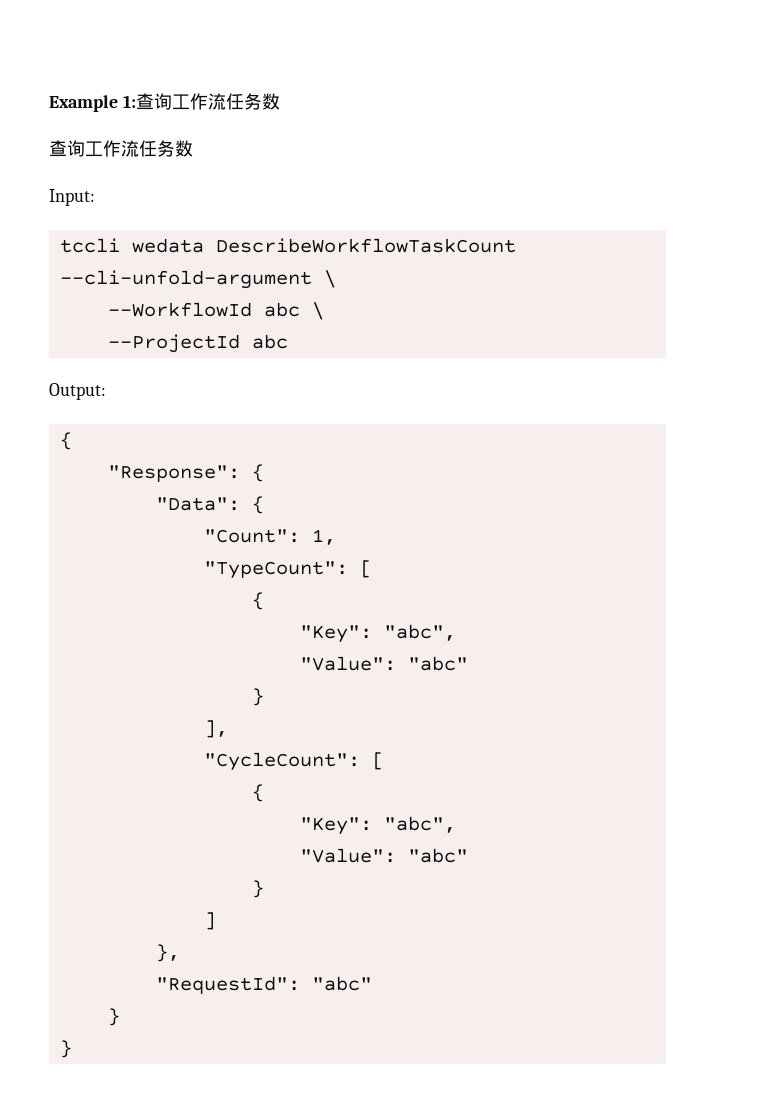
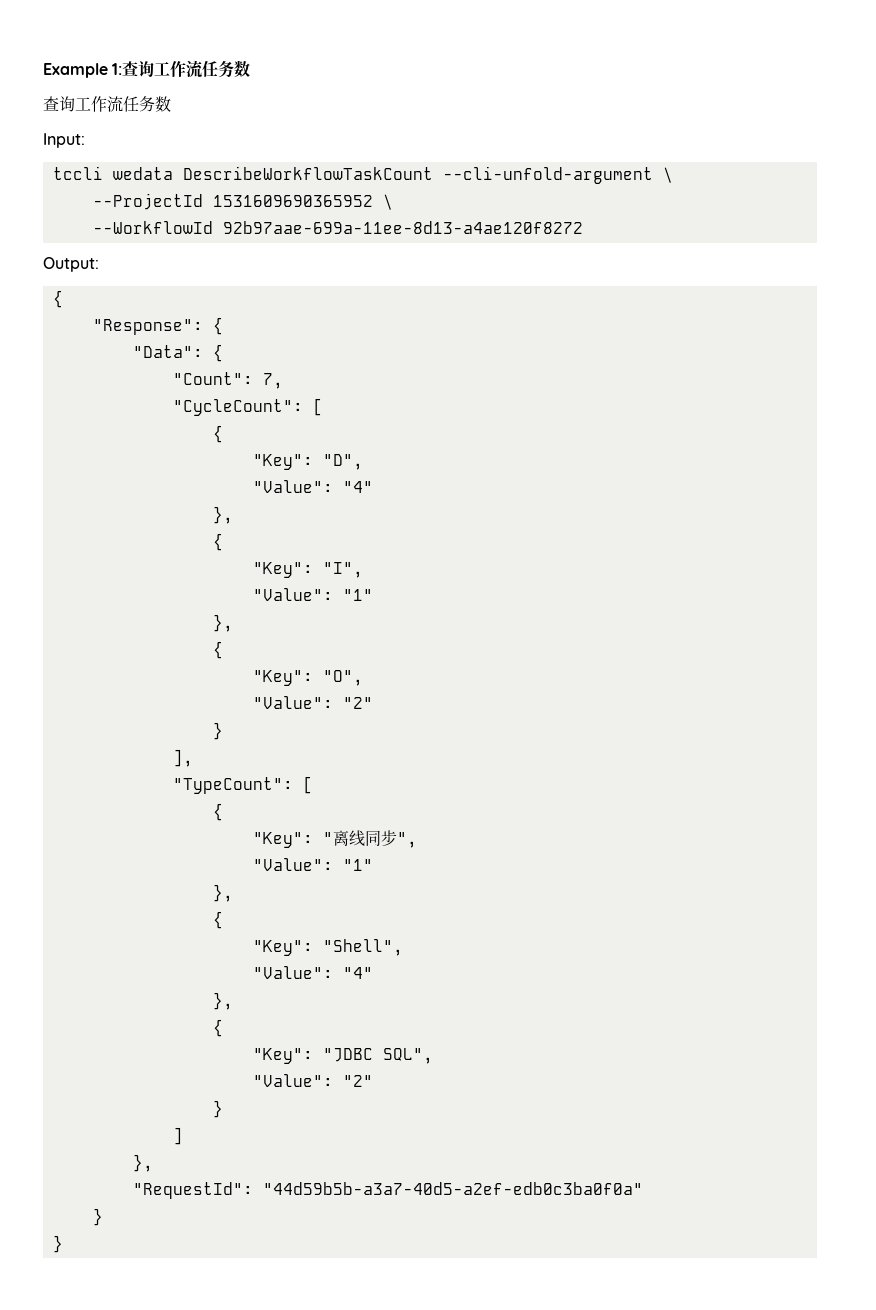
- --WorkflowId abc \
- --ProjectId abc
+ --ProjectId 1531609690365952 \
+ --WorkflowId 92b97aae-699a-11ee-8d13-a4ae120f8272
- "Count": 1,
+ "Count": 7,
+ "CycleCount": [
+ {
+ "Key": "D",
+ "Value": "4"
+ },
+ {
+ "Key": "I",
+ "Value": "1"
+ },
+ {
+ "Key": "O",
+ "Value": "2"
+ }
+ ],
  "TypeCount": [
  {
- "Key": "abc",
- "Value": "abc"
- }
- ],
- "CycleCount": [
+ "Key": "离线同步",
+ "Value": "1"
+ },
  {
- "Key": "abc",
- "Value": "abc"
+ "Key": "Shell",
+ "Value": "4"
+ },
+ {
+ "Key": "JDBC SQL",
+ "Value": "2"
- "RequestId": "abc"
+ "RequestId": "44d59b5b-a3a7-40d5-a2ef-edb0c3ba0f0a"

